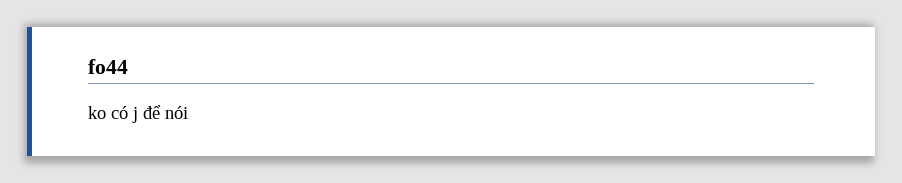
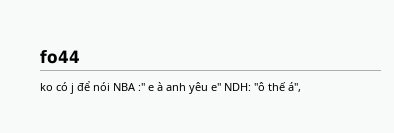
- ko có j để nói
+ ko có j để nói NBA :" e à anh yêu e" NDH: "ô thế á",

